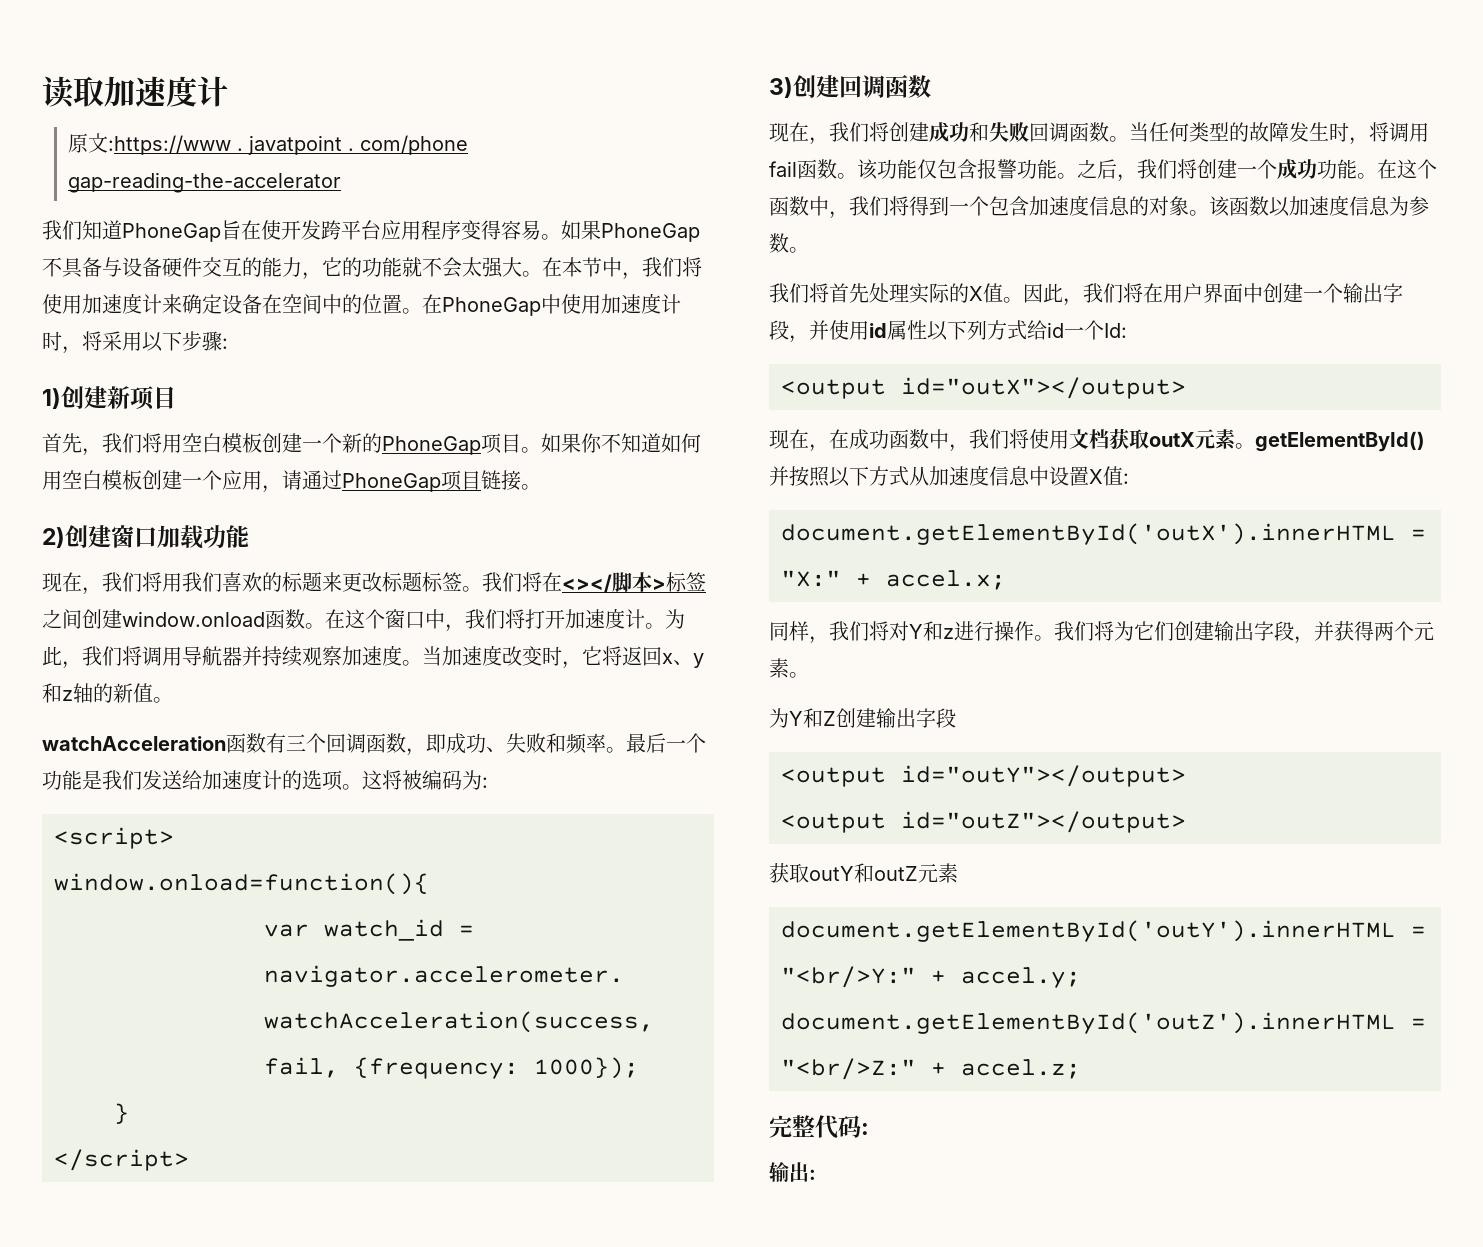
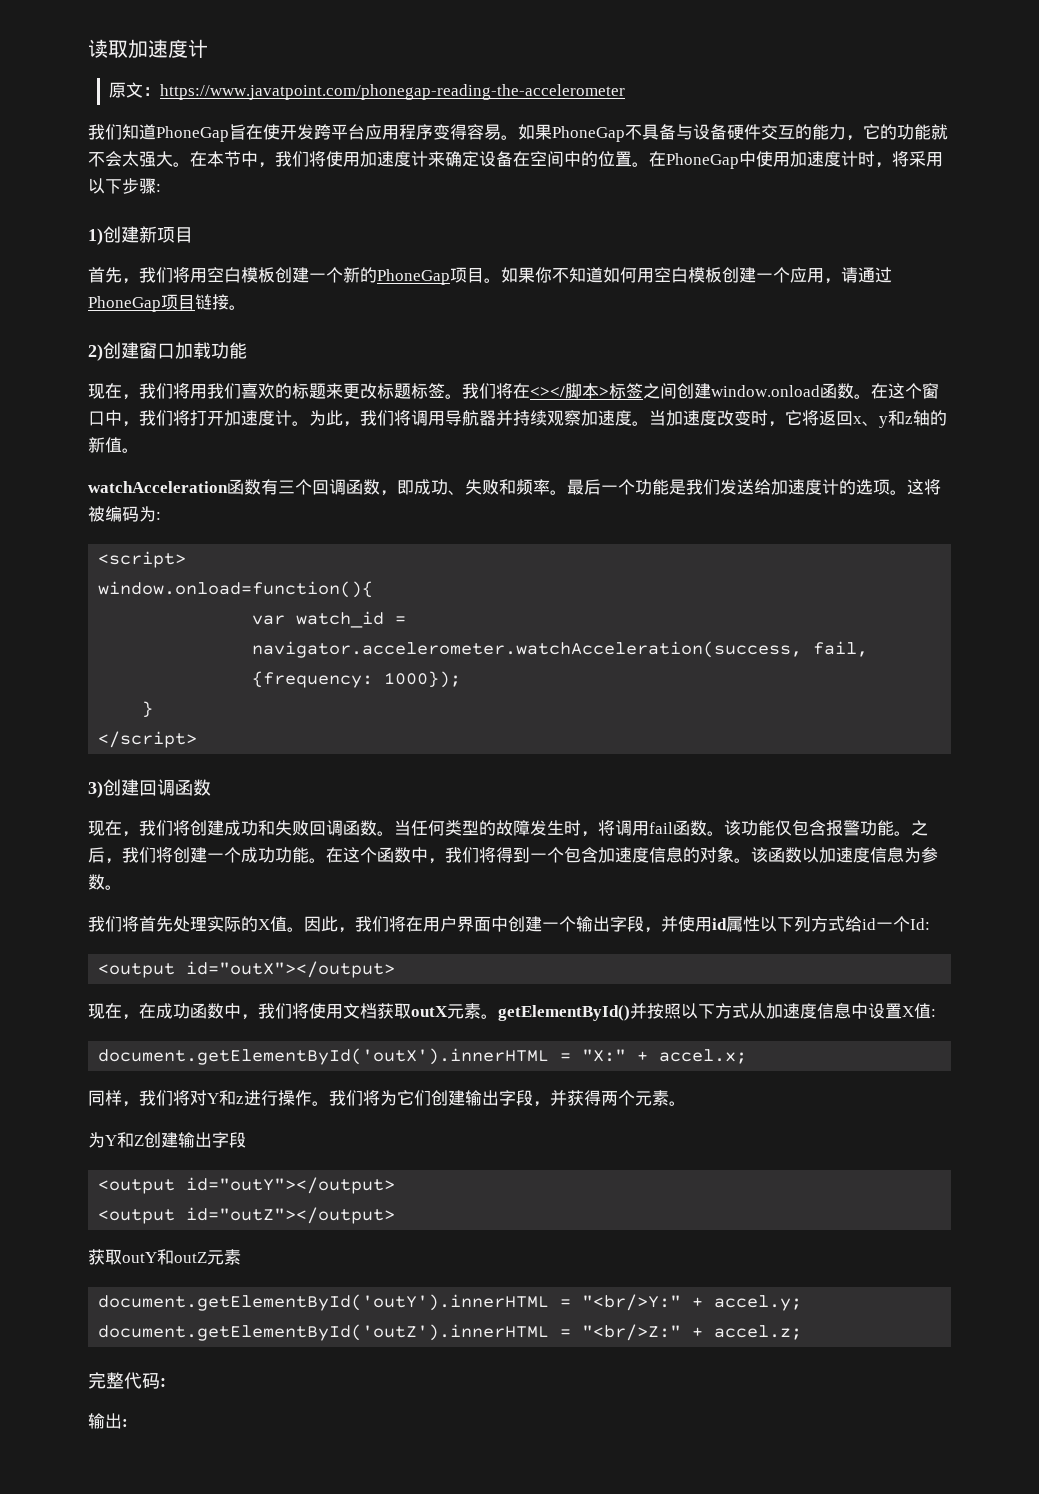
- 原文:https://www . javatpoint . com/phone gap-reading-the-accelerator
+ 原文：https://www.javatpoint.com/phonegap-reading-the-accelerometer

